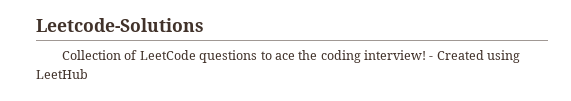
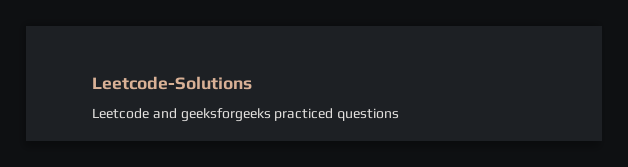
- Collection of LeetCode questions to ace the coding interview! - Created using LeetHub
+ Leetcode and geeksforgeeks practiced questions

